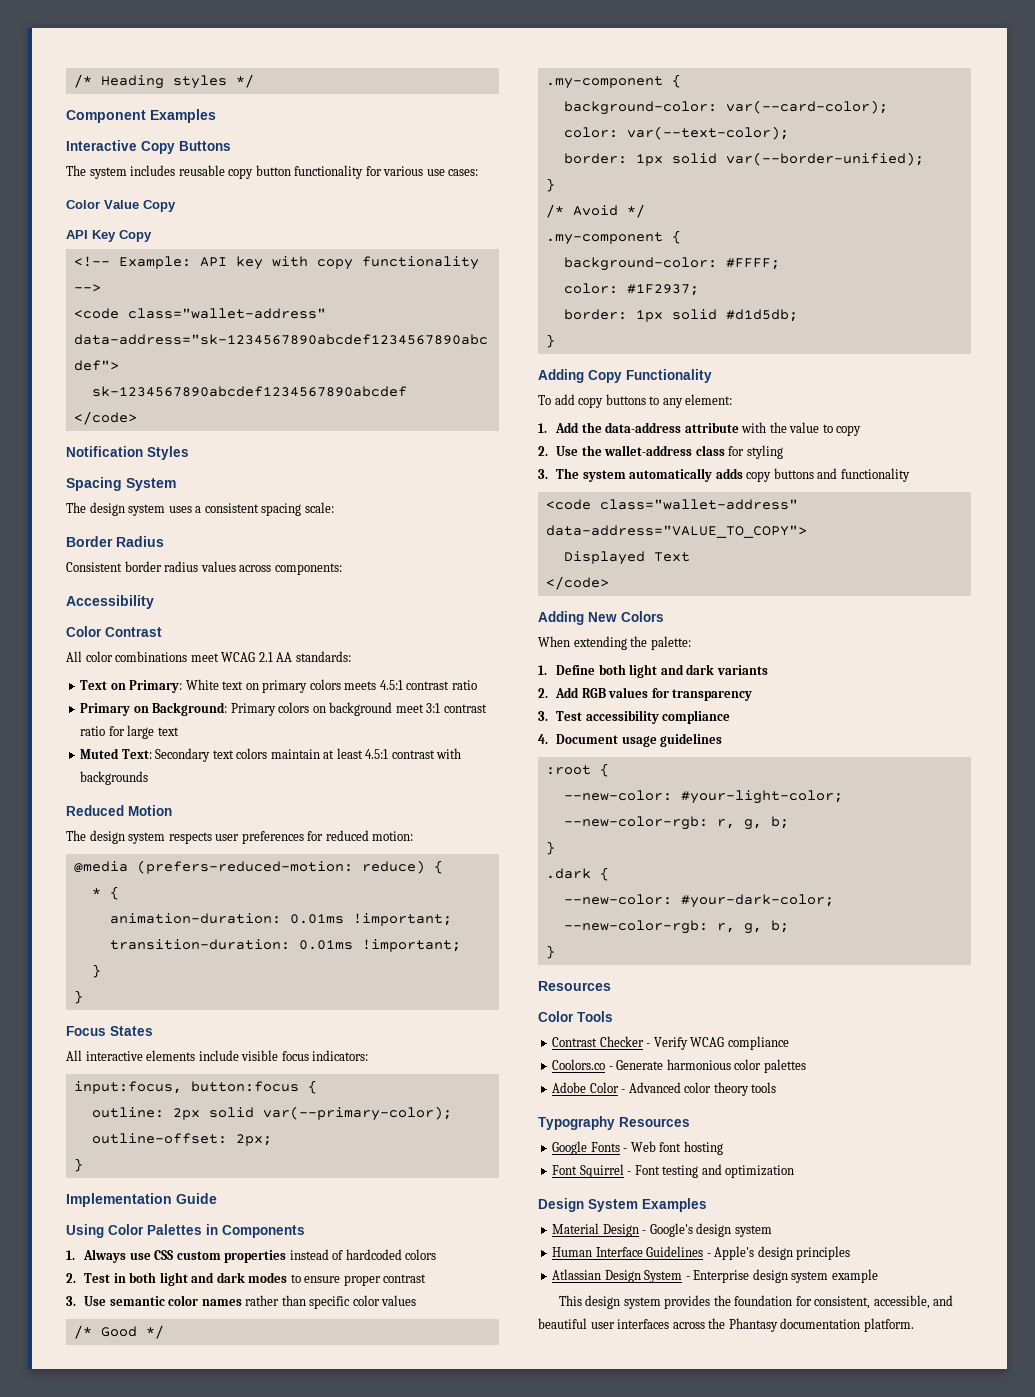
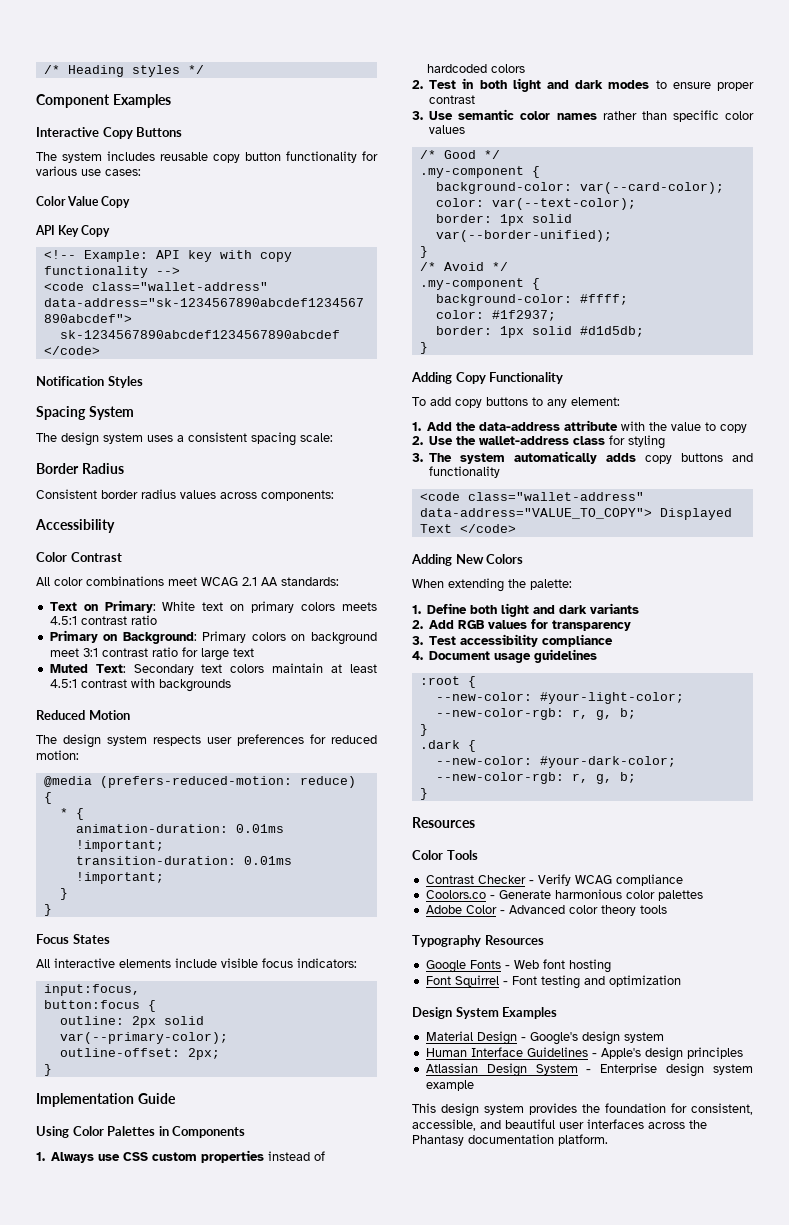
- input:focus, button:focus {
+ input:focus,
+ button:focus {
- background-color: #FFFF;
- color: #1F2937;
+ background-color: #ffff;
+ color: #1f2937;
- <code class="wallet-address" data-address="VALUE_TO_COPY">
- Displayed Text
- </code>
+ <code class="wallet-address" data-address="VALUE_TO_COPY"> Displayed Text </code>

